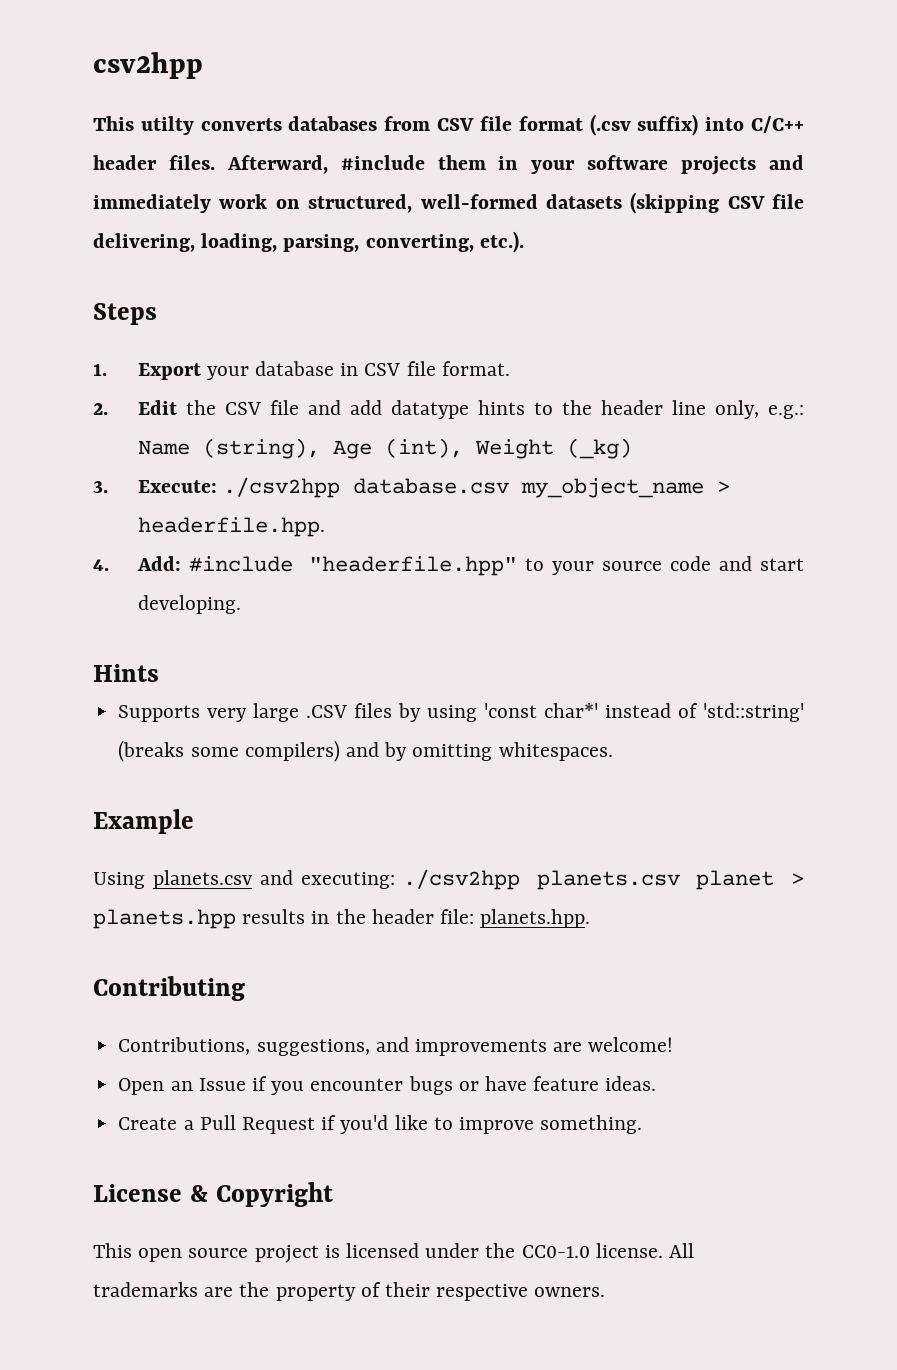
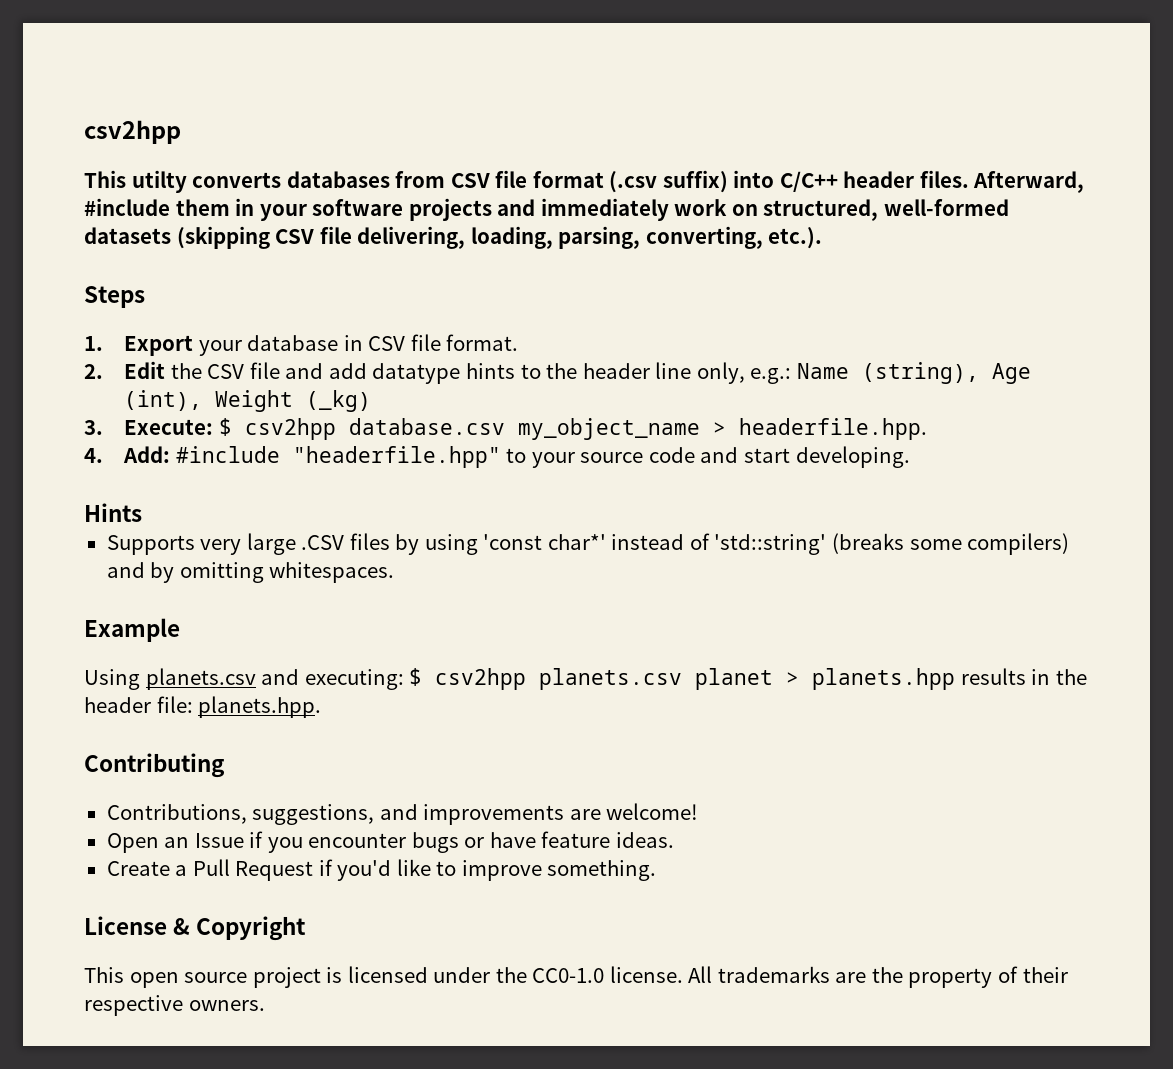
- 3. Execute: ./csv2hpp database.csv my_object_name > headerfile.hpp.
+ 3. Execute: $ csv2hpp database.csv my_object_name > headerfile.hpp.
- Using planets.csv and executing: ./csv2hpp planets.csv planet > planets.hpp results in the header file: planets.hpp.
+ Using planets.csv and executing: $ csv2hpp planets.csv planet > planets.hpp results in the header file: planets.hpp.

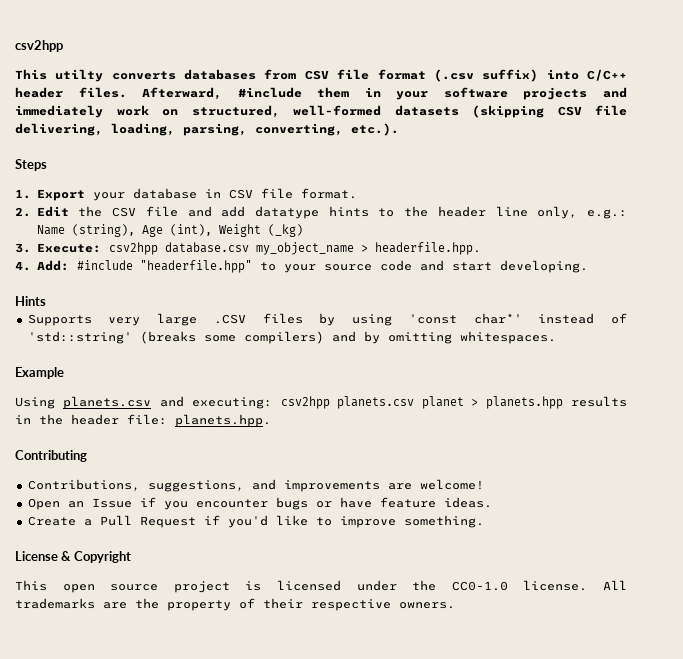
- 3. Execute: $ csv2hpp database.csv my_object_name > headerfile.hpp.
+ 3. Execute: csv2hpp database.csv my_object_name > headerfile.hpp.
- Using planets.csv and executing: $ csv2hpp planets.csv planet > planets.hpp results in the header file: planets.hpp.
+ Using planets.csv and executing: csv2hpp planets.csv planet > planets.hpp results in the header file: planets.hpp.

